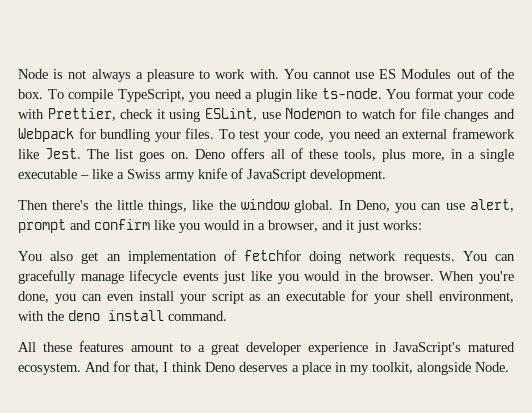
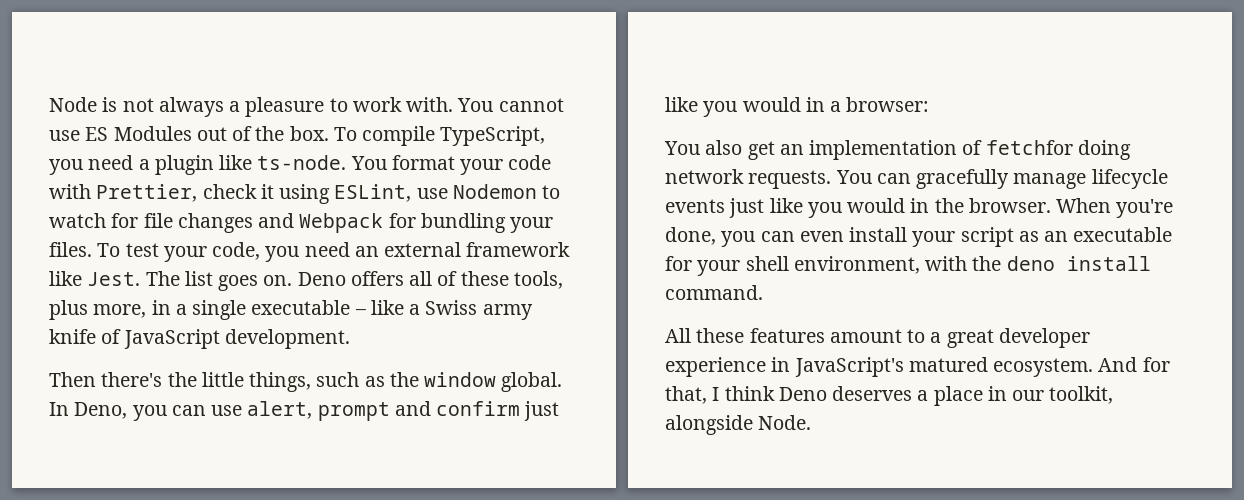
- Then there's the little things, like the window global.
+ Then there's the little things, such as the window global.
- In Deno, you can use alert, prompt and confirm like you would in a browser, and it just works:
+ In Deno, you can use alert, prompt and confirm just like you would in a browser:
- And for that, I think Deno deserves a place in my toolkit, alongside Node.
+ And for that, I think Deno deserves a place in our toolkit, alongside Node.

